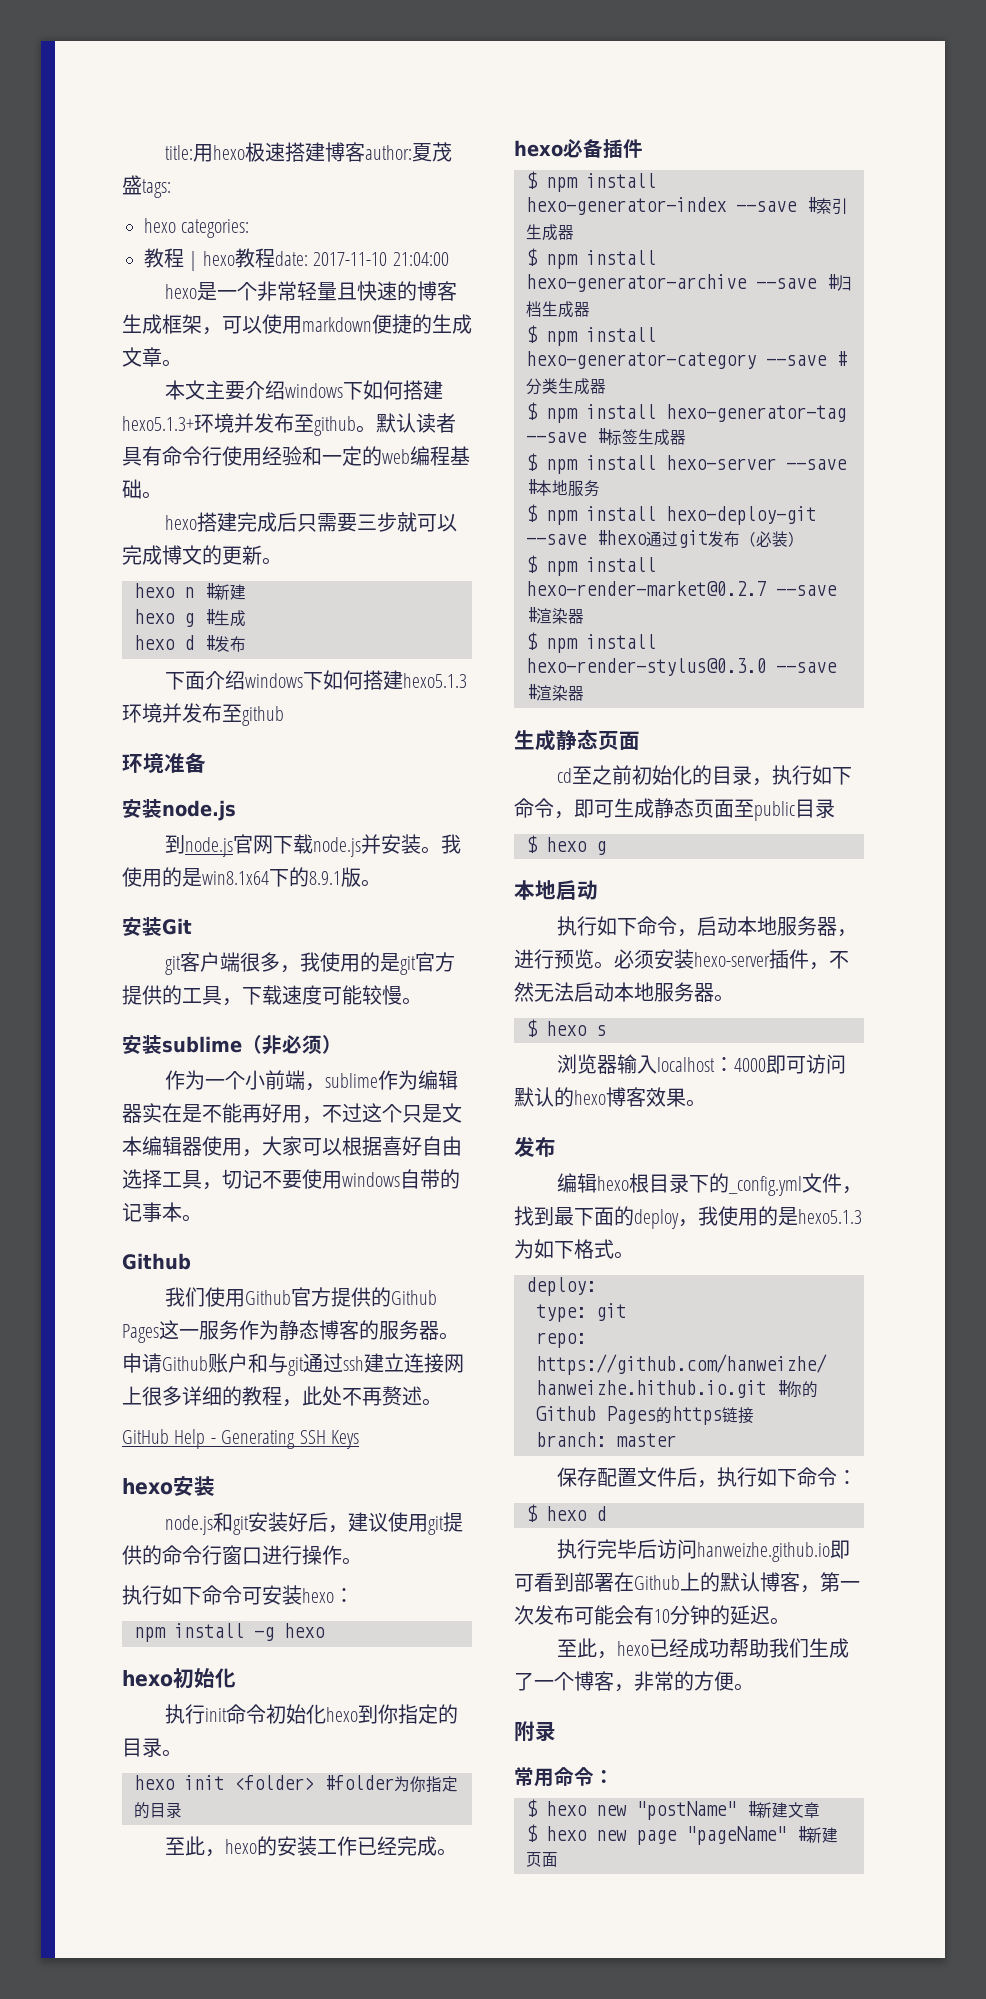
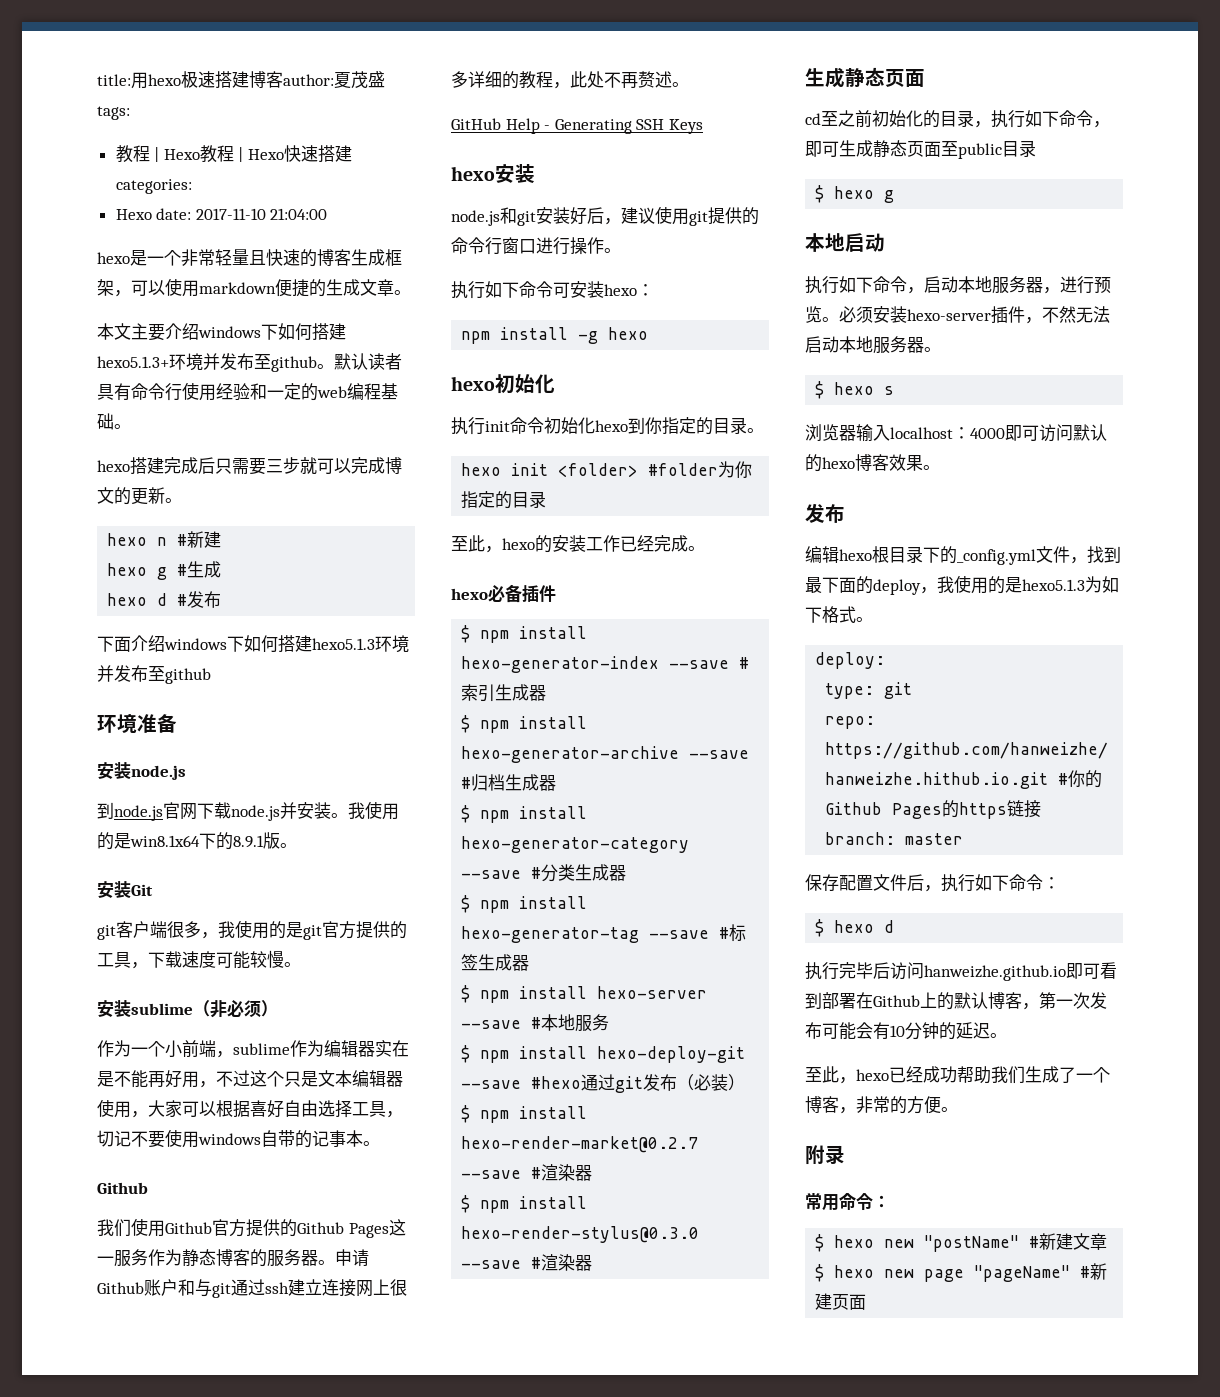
- hexo categories:
- 教程 | hexo教程date: 2017-11-10 21:04:00
+ 教程 | Hexo教程 | Hexo快速搭建categories:
+ Hexo date: 2017-11-10 21:04:00

